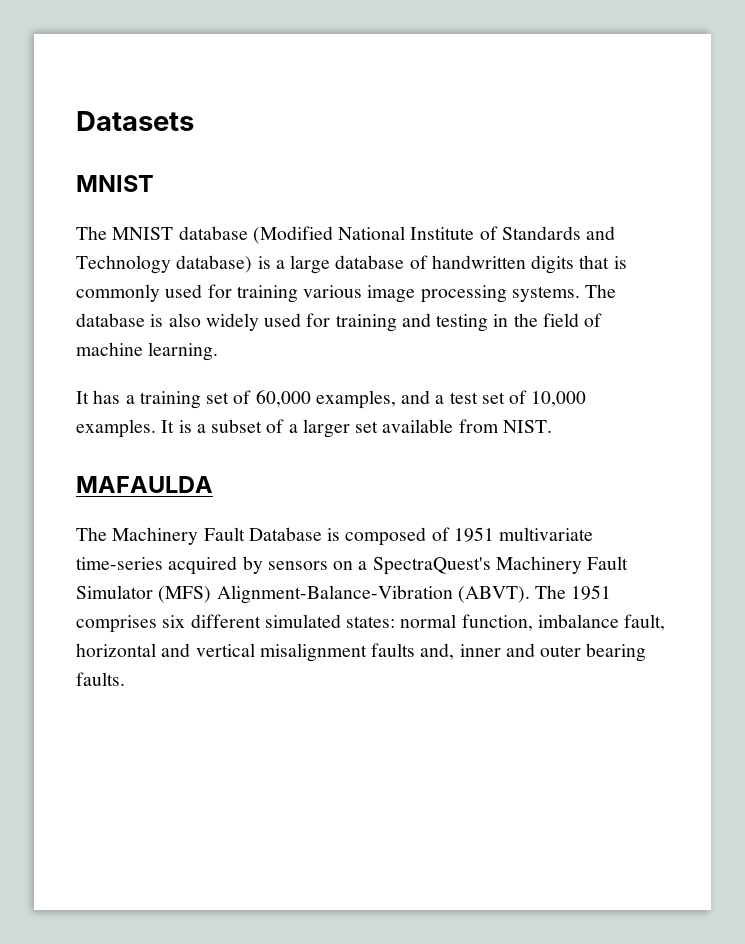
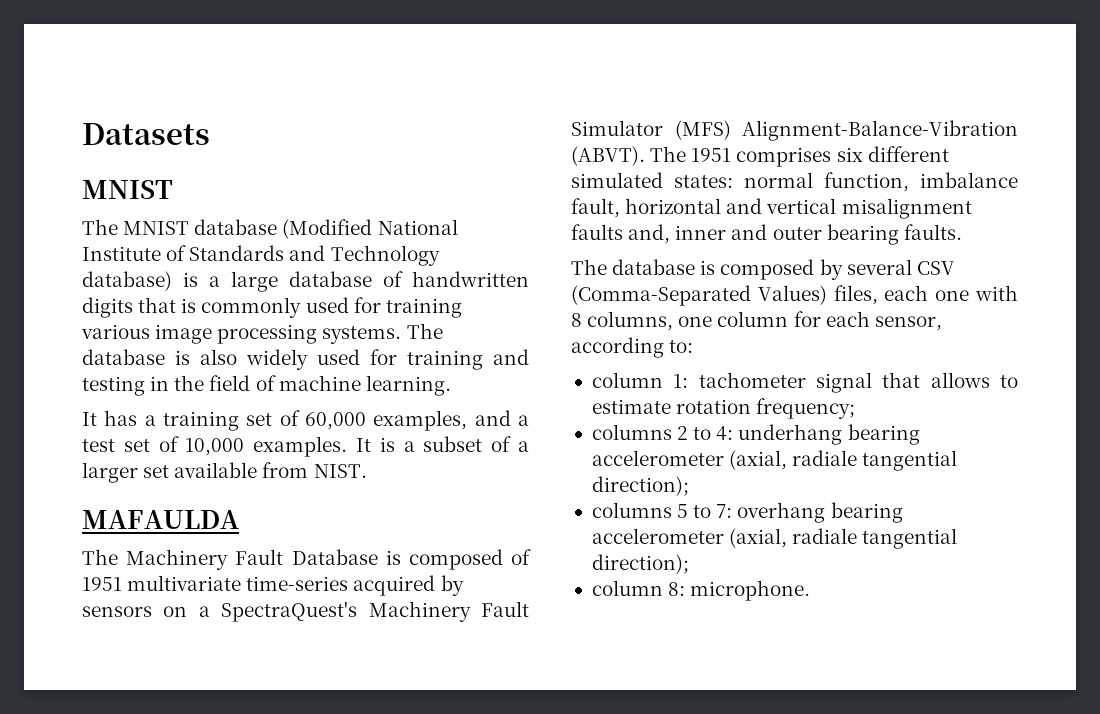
+ The database is composed by several CSV (Comma-Separated Values) files, each one with 8 columns, one column for each sensor, according to:
+ column 1: tachometer signal that allows to estimate rotation frequency;
+ columns 2 to 4: underhang bearing accelerometer (axial, radiale tangential direction);
+ columns 5 to 7: overhang bearing accelerometer (axial, radiale tangential direction);
+ column 8: microphone.

